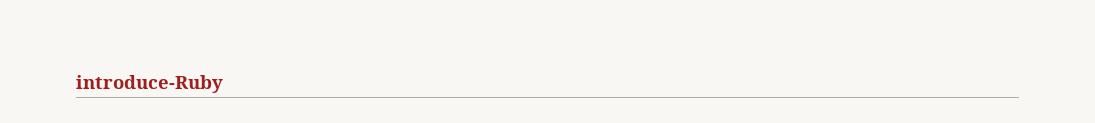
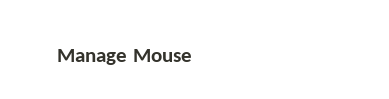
- introduce-Ruby
+ Manage Mouse

